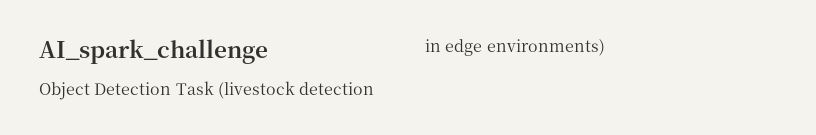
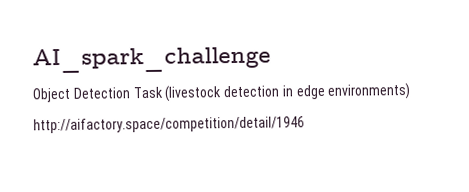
+ http://aifactory.space/competition/detail/1946

